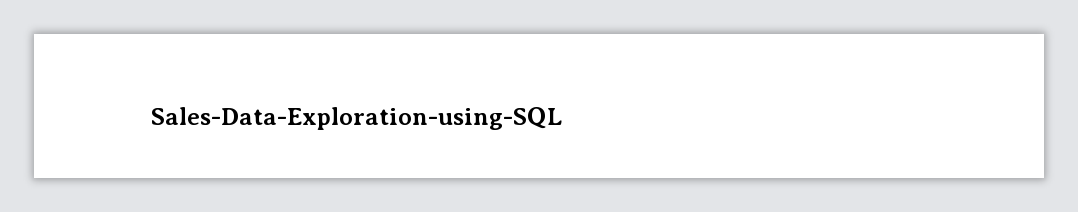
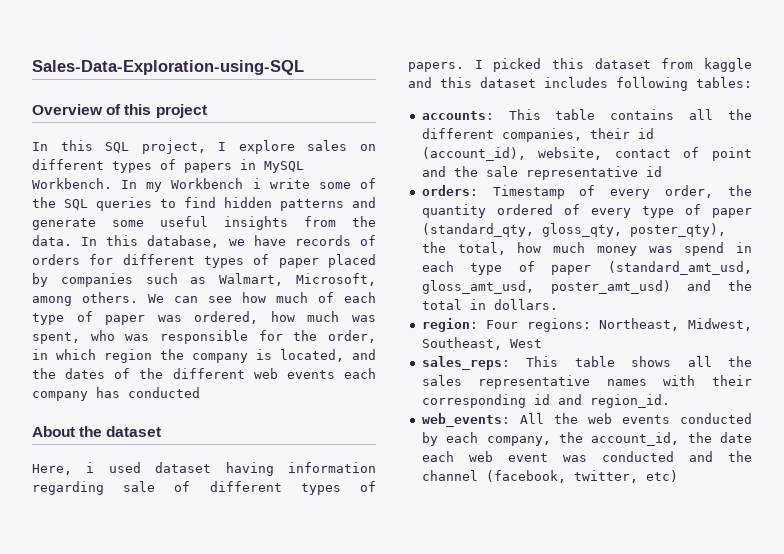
+ Overview of this project
+ In this SQL project, I explore sales on different types of papers in MySQL Workbench. In my Workbench i write some of the SQL queries to find hidden patterns and generate some useful insights from the data. In this database, we have records of orders for different types of paper placed by companies such as Walmart, Microsoft, among others. We can see how much of each type of paper was ordered, how much was spent, who was responsible for the order, in which region the company is located, and the dates of the different web events each company has conducted
+ About the dataset
+ Here, i used dataset having information regarding sale of different types of papers. I picked this dataset from kaggle and this dataset includes following tables:
+ accounts: This table contains all the different companies, their id (account_id), website, contact of point and the sale representative id
+ orders: Timestamp of every order, the quantity ordered of every type of paper (standard_qty, gloss_qty, poster_qty), the total, how much money was spend in each type of paper (standard_amt_usd, gloss_amt_usd, poster_amt_usd) and the total in dollars.
+ region: Four regions: Northeast, Midwest, Southeast, West
+ sales_reps: This table shows all the sales representative names with their corresponding id and region_id.
+ web_events: All the web events conducted by each company, the account_id, the date each web event was conducted and the channel (facebook, twitter, etc)

